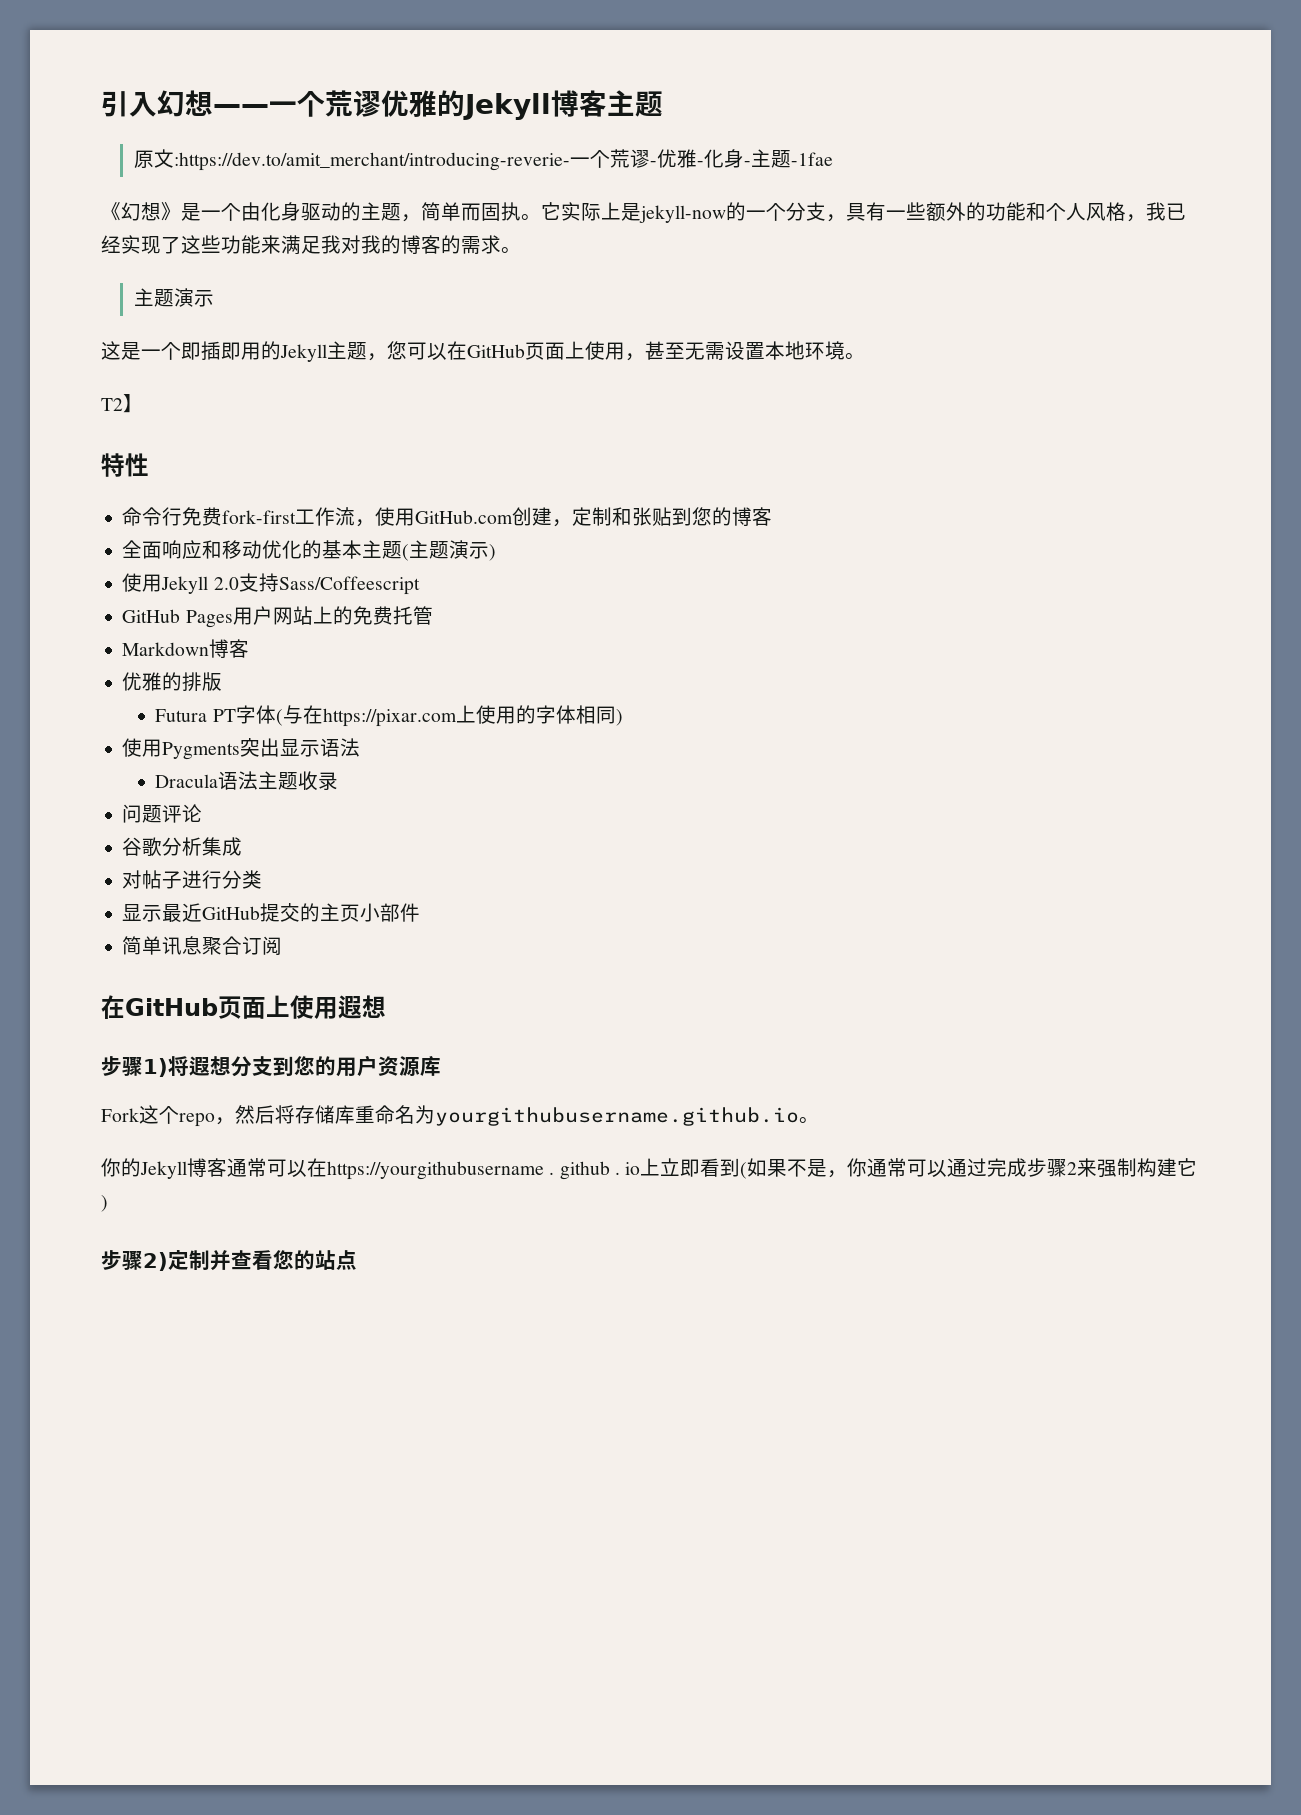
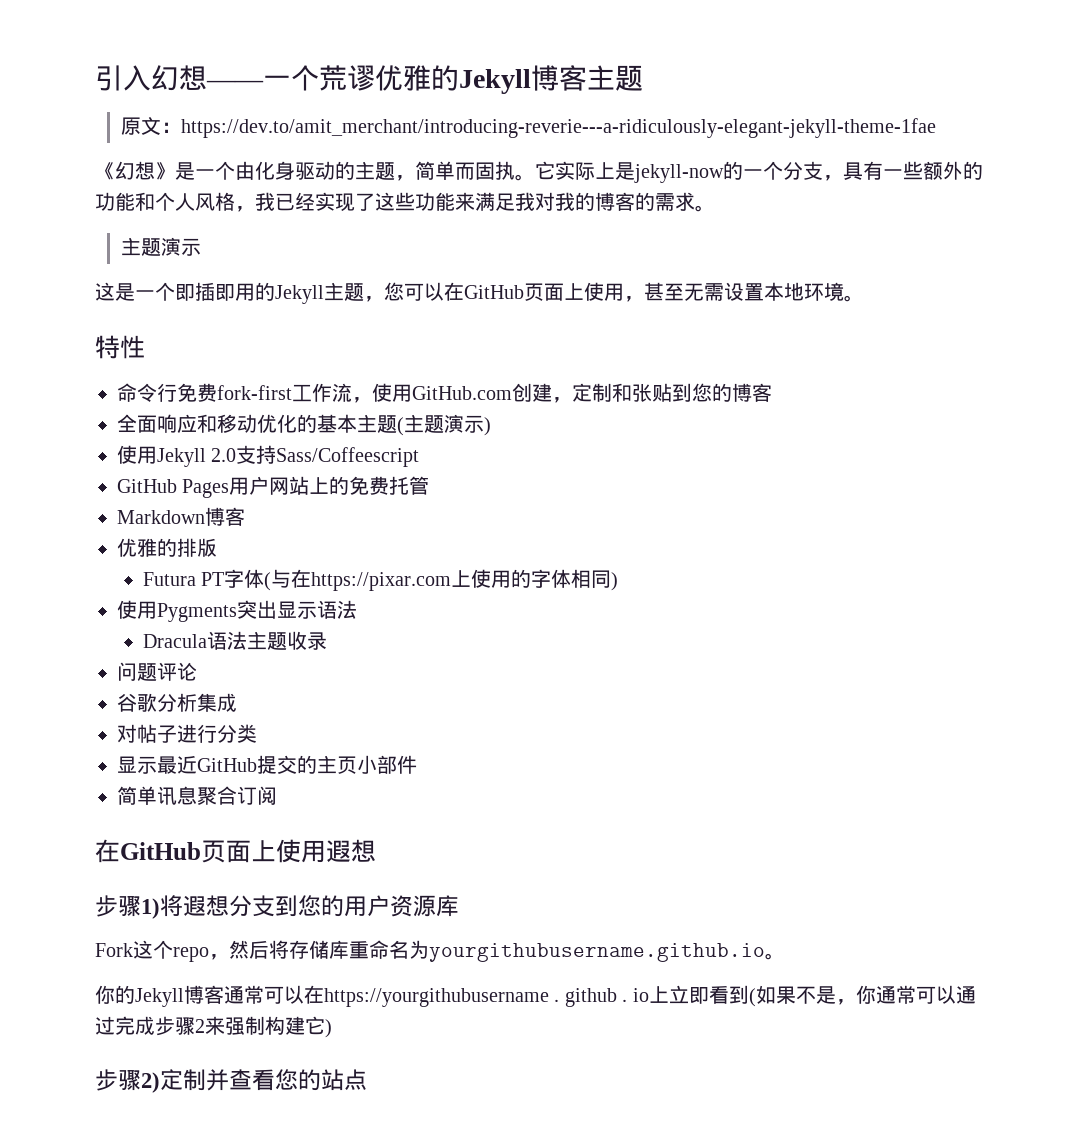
- 原文:https://dev.to/amit_merchant/introducing-reverie-一个荒谬-优雅-化身-主题-1fae
+ 原文：https://dev.to/amit_merchant/introducing-reverie---a-ridiculously-elegant-jekyll-theme-1fae
- T2】

